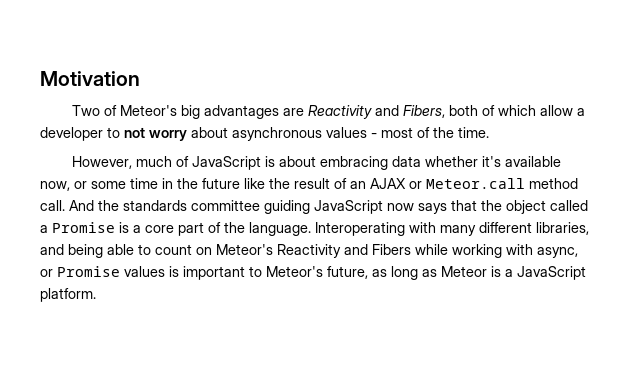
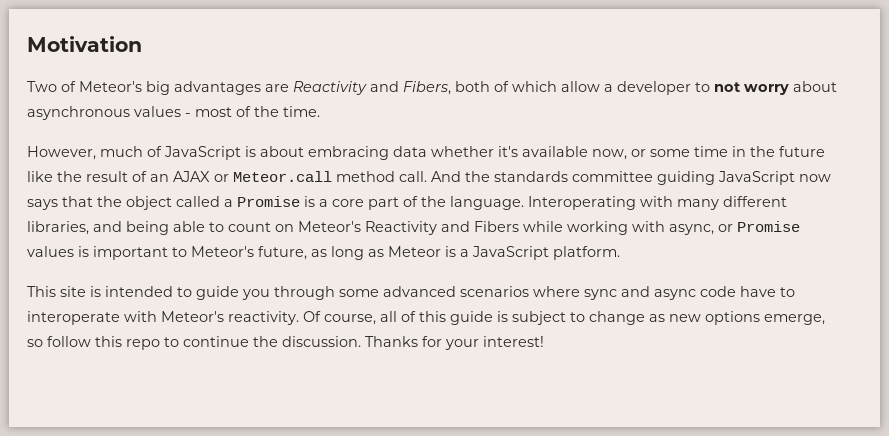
+ This site is intended to guide you through some advanced scenarios where sync and async code have to interoperate with Meteor's reactivity. Of course, all of this guide is subject to change as new options emerge, so follow this repo to continue the discussion. Thanks for your interest!

